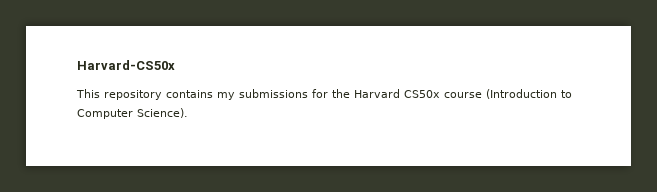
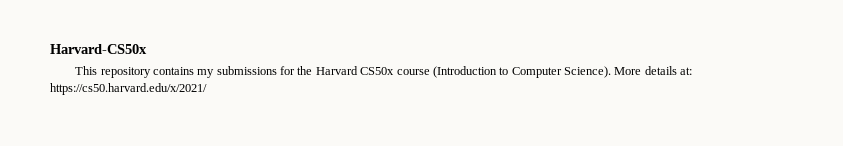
+ More details at: https://cs50.harvard.edu/x/2021/

